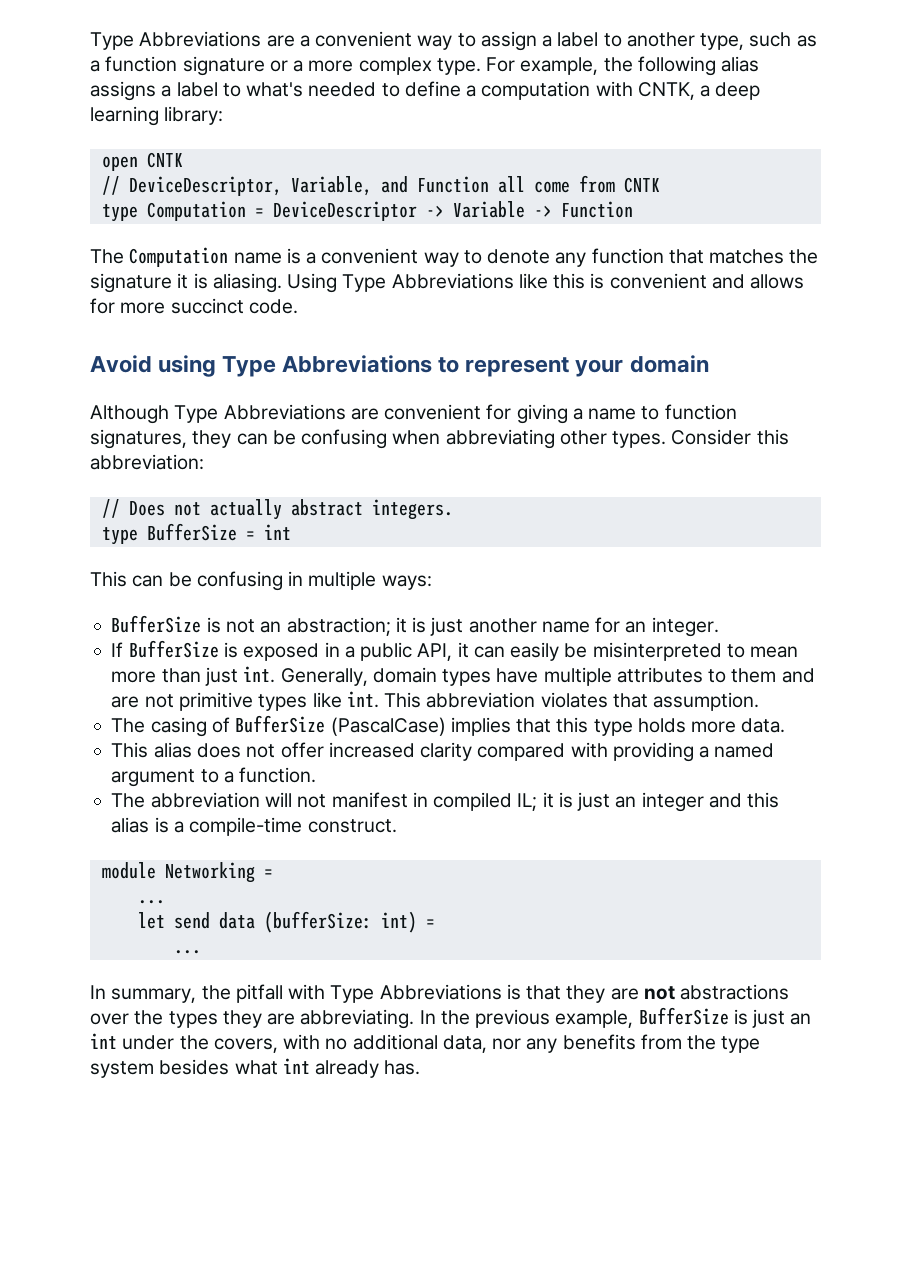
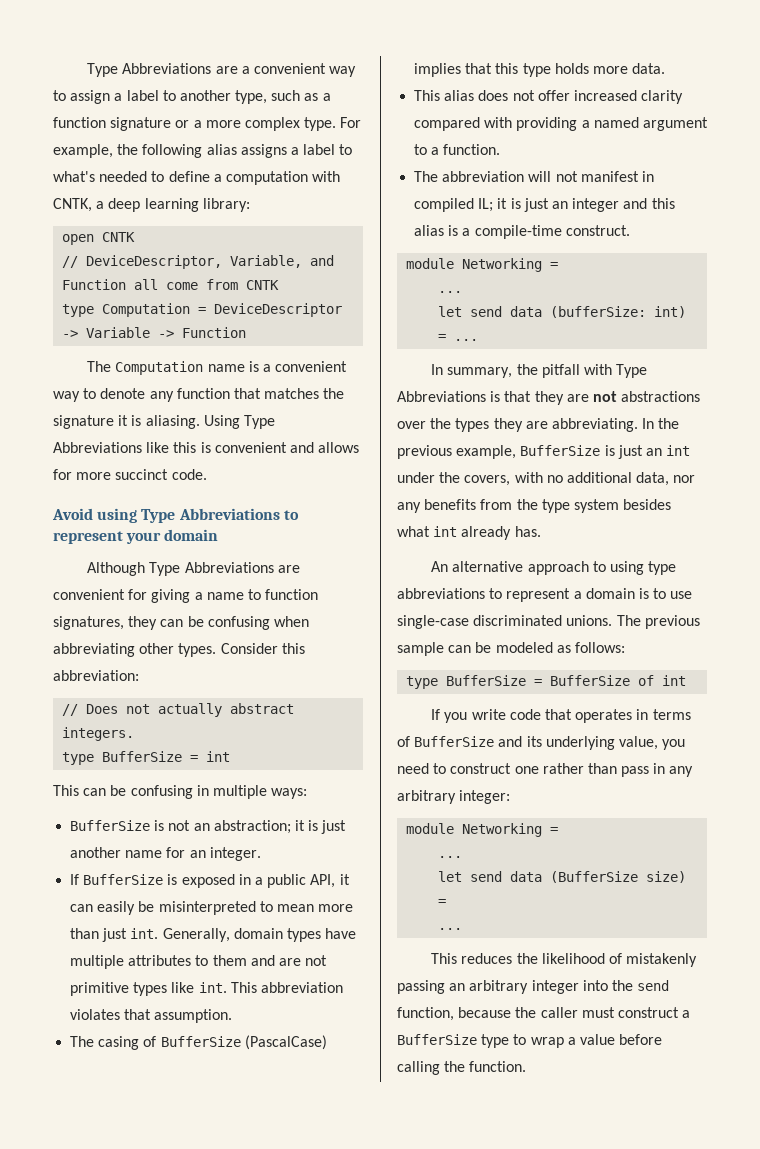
- let send data (bufferSize: int) =
- ...
+ let send data (bufferSize: int) = ...
+ An alternative approach to using type abbreviations to represent a domain is to use single-case discriminated unions. The previous sample can be modeled as follows:
+ type BufferSize = BufferSize of int
+ If you write code that operates in terms of BufferSize and its underlying value, you need to construct one rather than pass in any arbitrary integer:
+ module Networking =
+ ...
+ let send data (BufferSize size) =
+ ...
+ This reduces the likelihood of mistakenly passing an arbitrary integer into the send function, because the caller must construct a BufferSize type to wrap a value before calling the function.

